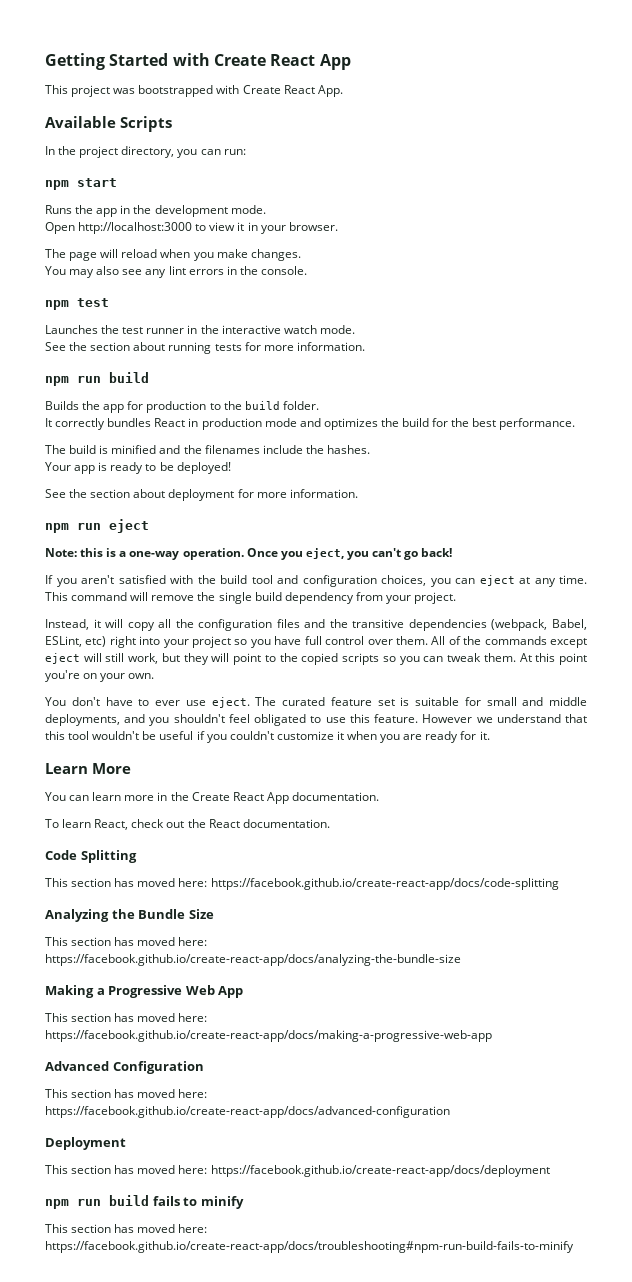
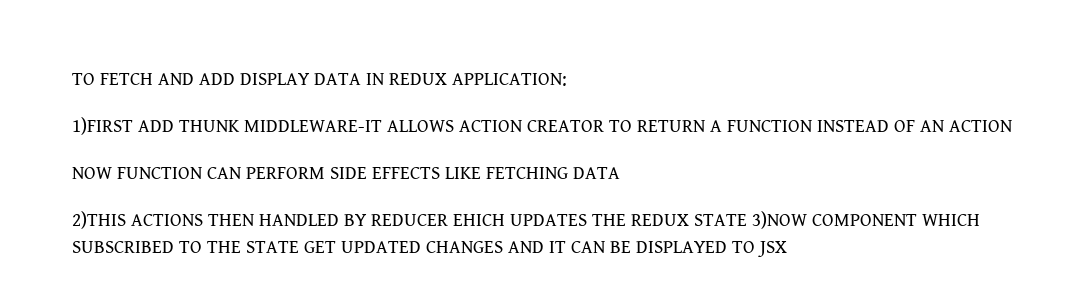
- Getting Started with Create React App
- This project was bootstrapped with Create React App.
- Available Scripts
- In the project directory, you can run:
- npm start
- Runs the app in the development mode.
- Open http://localhost:3000 to view it in your browser.
- The page will reload when you make changes.
- You may also see any lint errors in the console.
- npm test
- Launches the test runner in the interactive watch mode.
- See the section about running tests for more information.
- npm run build
- Builds the app for production to the build folder.
- It correctly bundles React in production mode and optimizes the build for the best performance.
- The build is minified and the filenames include the hashes.
- Your app is ready to be deployed!
- See the section about deployment for more information.
- npm run eject
- Note: this is a one-way operation. Once you eject, you can't go back!
- If you aren't satisfied with the build tool and configuration choices, you can eject at any time. This command will remove the single build dependency from your project.
- Instead, it will copy all the configuration files and the transitive dependencies (webpack, Babel, ESLint, etc) right into your project so you have full control over them. All of the commands except eject will still work, but they will point to the copied scripts so you can tweak them. At this point you're on your own.
- You don't have to ever use eject. The curated feature set is suitable for small and middle deployments, and you shouldn't feel obligated to use this feature. However we understand that this tool wouldn't be useful if you couldn't customize it when you are ready for it.
- Learn More
- You can learn more in the Create React App documentation.
- To learn React, check out the React documentation.
- Code Splitting
- This section has moved here: https://facebook.github.io/create-react-app/docs/code-splitting
- Analyzing the Bundle Size
- This section has moved here: https://facebook.github.io/create-react-app/docs/analyzing-the-bundle-size
- Making a Progressive Web App
- This section has moved here: https://facebook.github.io/create-react-app/docs/making-a-progressive-web-app
- Advanced Configuration
- This section has moved here: https://facebook.github.io/create-react-app/docs/advanced-configuration
- Deployment
- This section has moved here: https://facebook.github.io/create-react-app/docs/deployment
- npm run build fails to minify
- This section has moved here: https://facebook.github.io/create-react-app/docs/troubleshooting#npm-run-build-fails-to-minify
+ TO FETCH AND ADD DISPLAY DATA IN REDUX APPLICATION:
+ 1)FIRST ADD THUNK MIDDLEWARE-IT ALLOWS ACTION CREATOR TO RETURN A FUNCTION INSTEAD OF AN ACTION
+ NOW FUNCTION CAN PERFORM SIDE EFFECTS LIKE FETCHING DATA
+ 2)THIS ACTIONS THEN HANDLED BY REDUCER EHICH UPDATES THE REDUX STATE 3)NOW COMPONENT WHICH SUBSCRIBED TO THE STATE GET UPDATED CHANGES AND IT CAN BE DISPLAYED TO JSX

